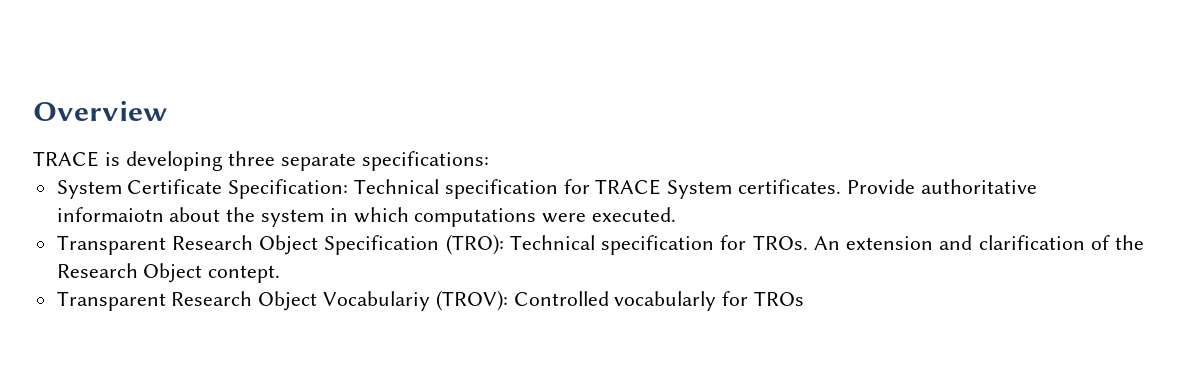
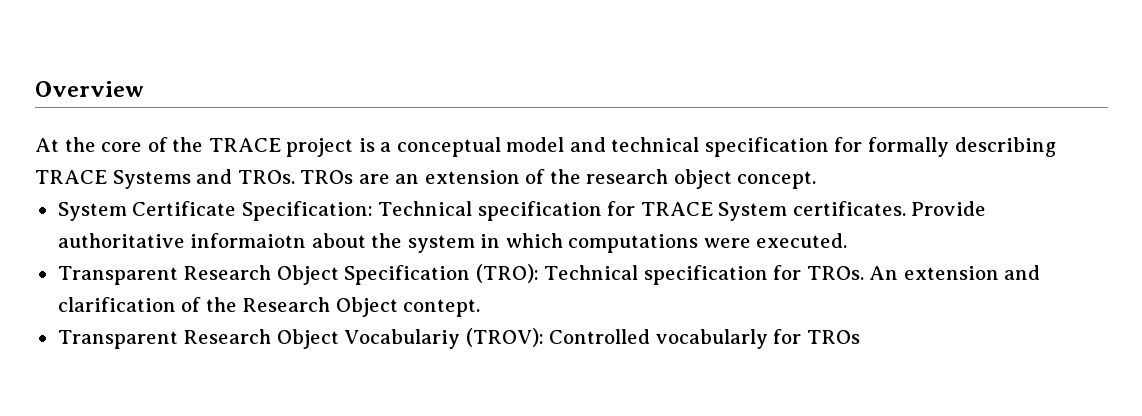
- TRACE is developing three separate specifications:
+ At the core of the TRACE project is a conceptual model and technical specification for formally describing TRACE Systems and TROs. TROs are an extension of the research object concept.

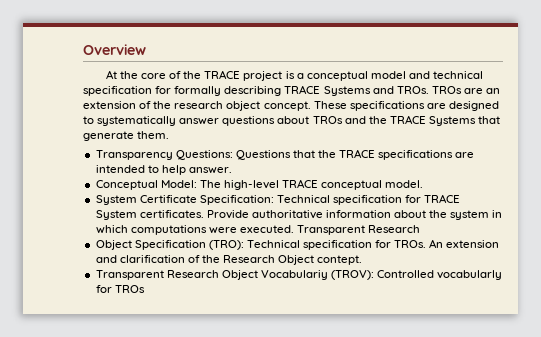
+ These specifications are designed to systematically answer questions about TROs and the TRACE Systems that generate them.
+ Transparency Questions: Questions that the TRACE specifications are intended to help answer.
+ Conceptual Model: The high-level TRACE conceptual model.
- Provide authoritative informaiotn about the system in which computations were executed.
- Transparent Research Object Specification (TRO): Technical specification for TROs.
+ Provide authoritative information about the system in which computations were executed. Transparent Research
+ Object Specification (TRO): Technical specification for TROs.

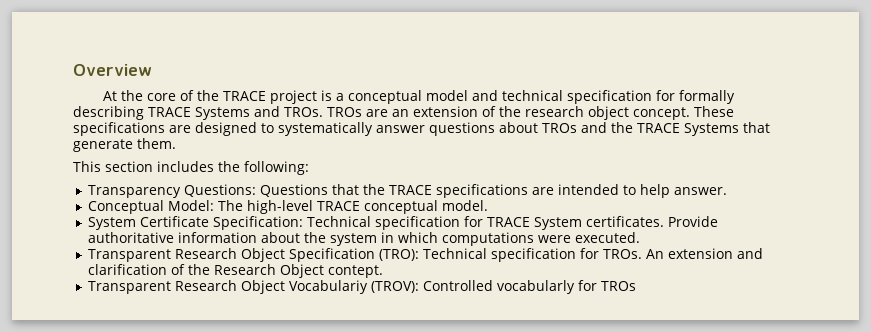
+ This section includes the following:
- Provide authoritative information about the system in which computations were executed. Transparent Research
- Object Specification (TRO): Technical specification for TROs.
+ Provide authoritative information about the system in which computations were executed.
+ Transparent Research Object Specification (TRO): Technical specification for TROs.

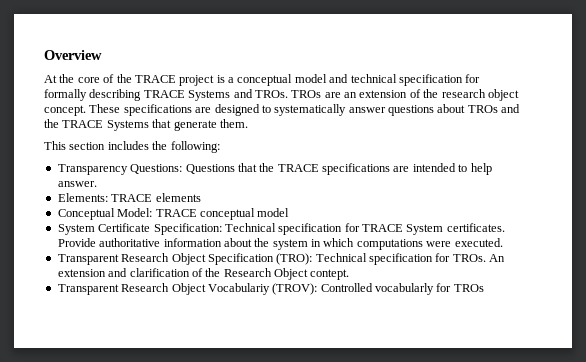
+ Elements: TRACE elements
- Conceptual Model: The high-level TRACE conceptual model.
+ Conceptual Model: TRACE conceptual model

